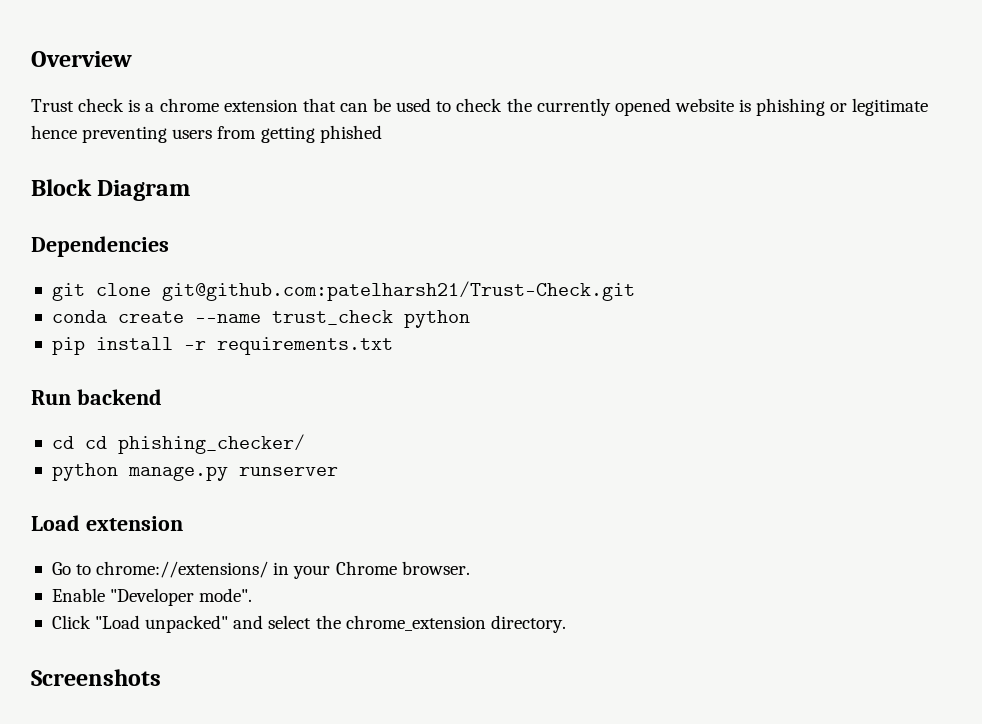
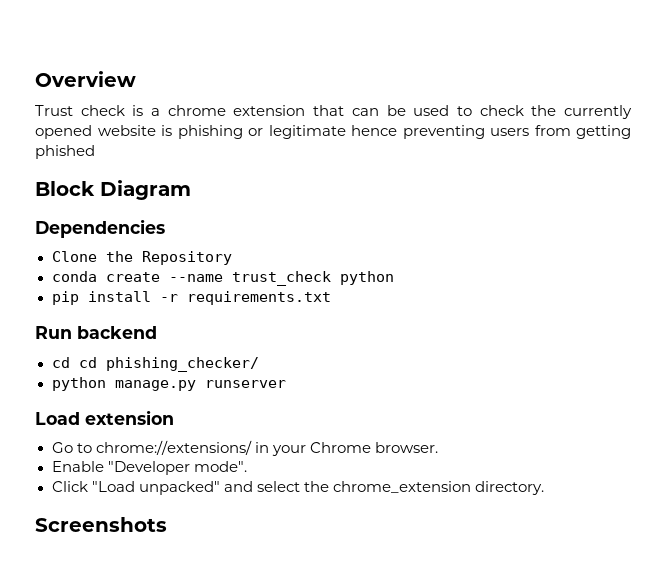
- git clone git@github.com:patelharsh21/Trust-Check.git
+ Clone the Repository

